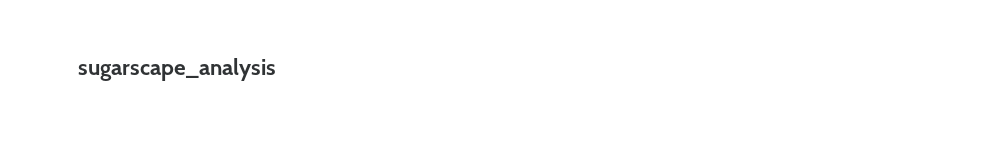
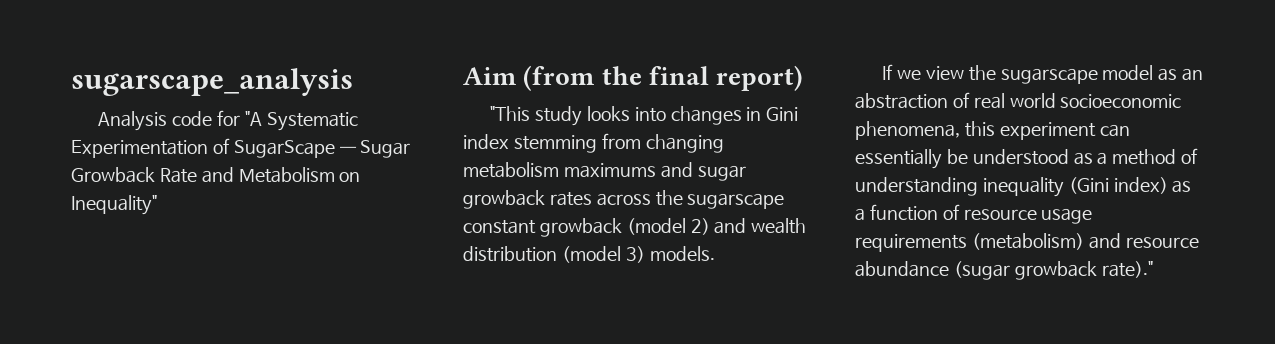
+ Analysis code for "A Systematic Experimentation of SugarScape — Sugar Growback Rate and Metabolism on Inequality"
+ Aim (from the final report)
+ "This study looks into changes in Gini index stemming from changing metabolism maximums and sugar growback rates across the sugarscape constant growback (model 2) and wealth distribution (model 3) models.
+ If we view the sugarscape model as an abstraction of real world socioeconomic phenomena, this experiment can essentially be understood as a method of understanding inequality (Gini index) as a function of resource usage requirements (metabolism) and resource abundance (sugar growback rate)."

